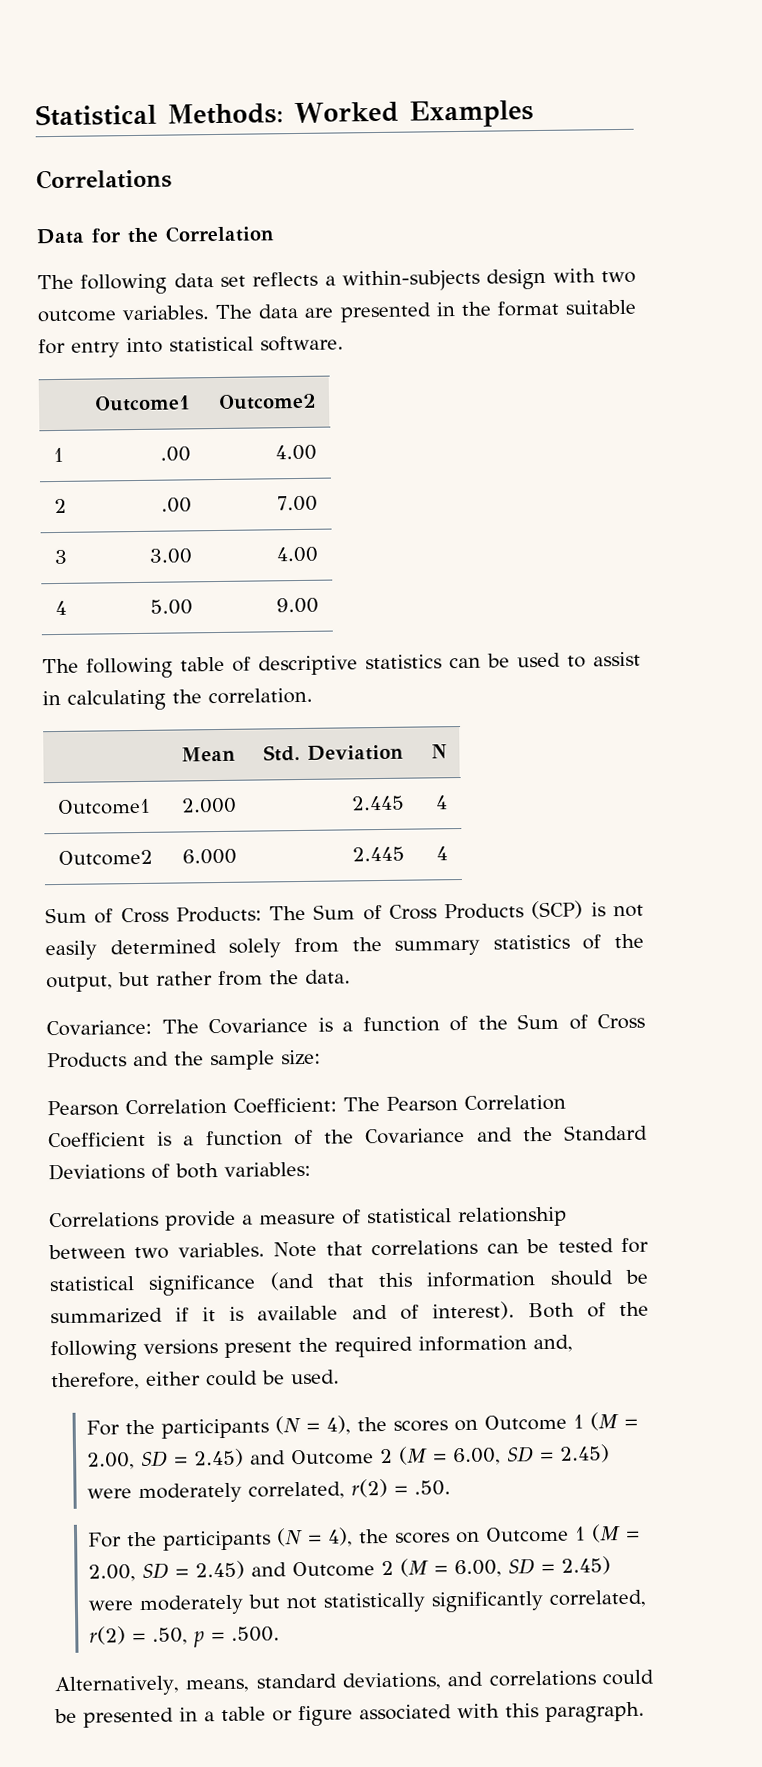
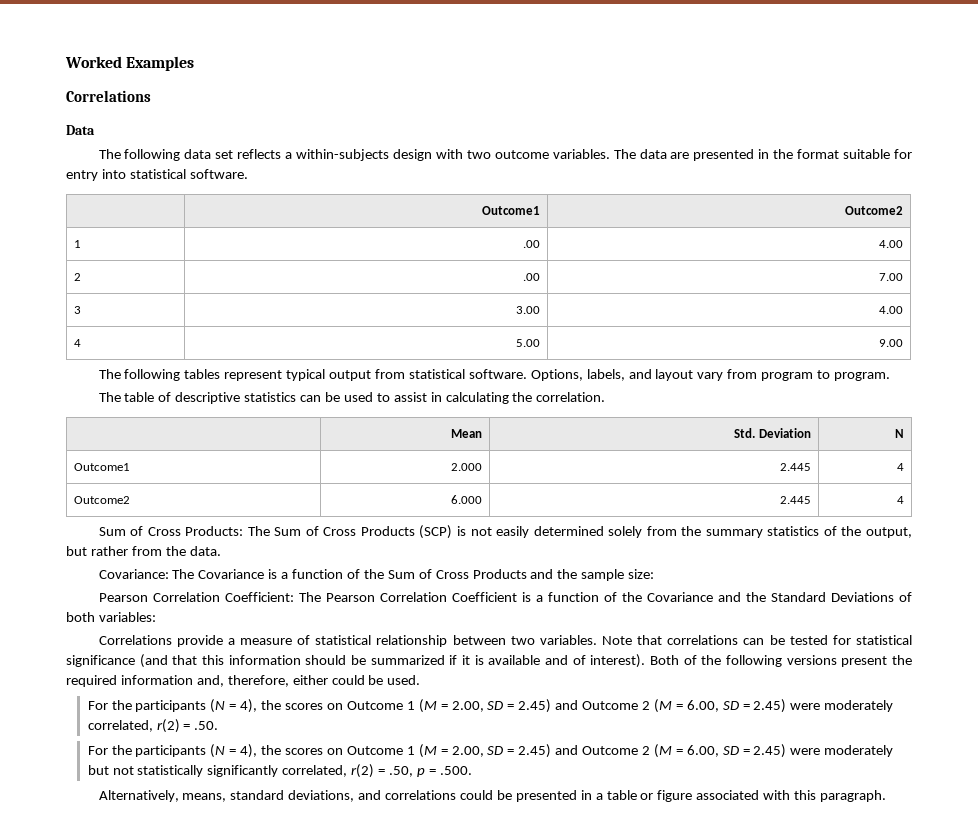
- Statistical Methods: Worked Examples
+ Worked Examples
- Data for the Correlation
+ Data
- The following table of descriptive statistics can be used to assist in calculating the correlation.
+ The following tables represent typical output from statistical software. Options, labels, and layout vary from program to program.
+ The table of descriptive statistics can be used to assist in calculating the correlation.

